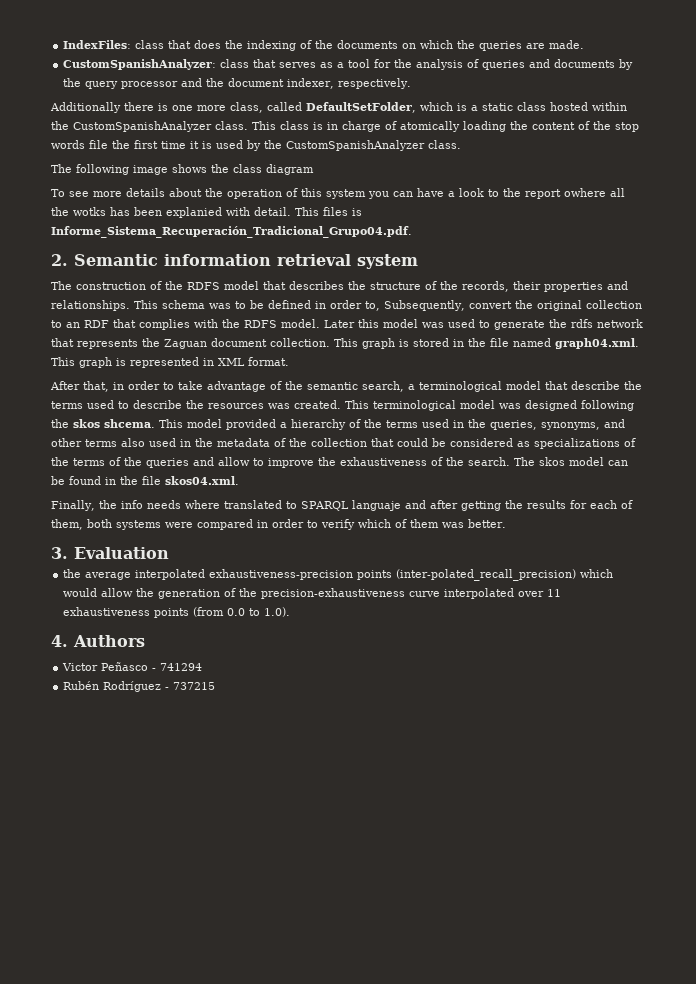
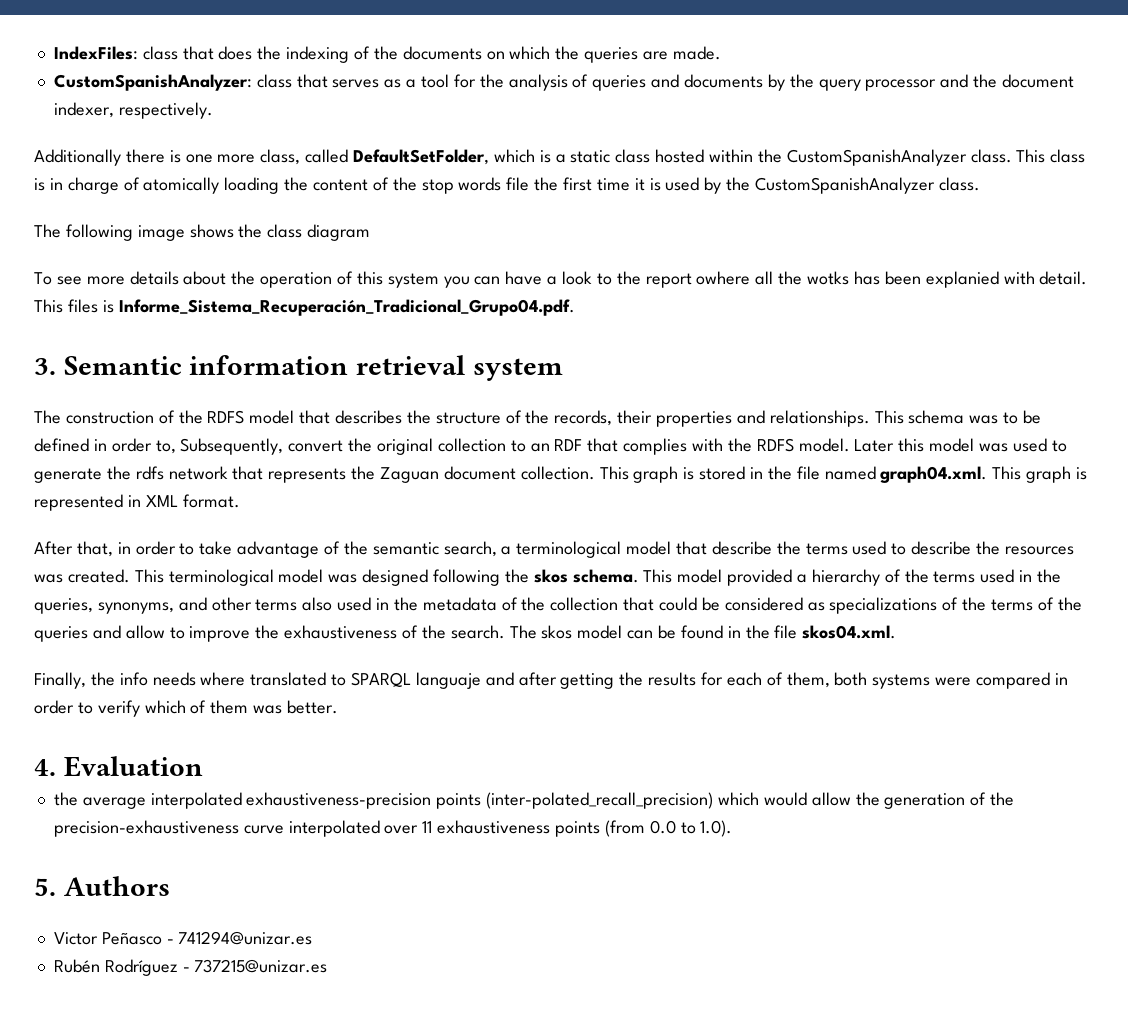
- 2. Semantic information retrieval system
+ 3. Semantic information retrieval system
- This terminological model was designed following the skos shcema.
+ This terminological model was designed following the skos schema.
- 3. Evaluation
+ 4. Evaluation
- 4. Authors
+ 5. Authors
- Victor Peñasco - 741294
+ Victor Peñasco - 741294@unizar.es
- Rubén Rodríguez - 737215
+ Rubén Rodríguez - 737215@unizar.es

